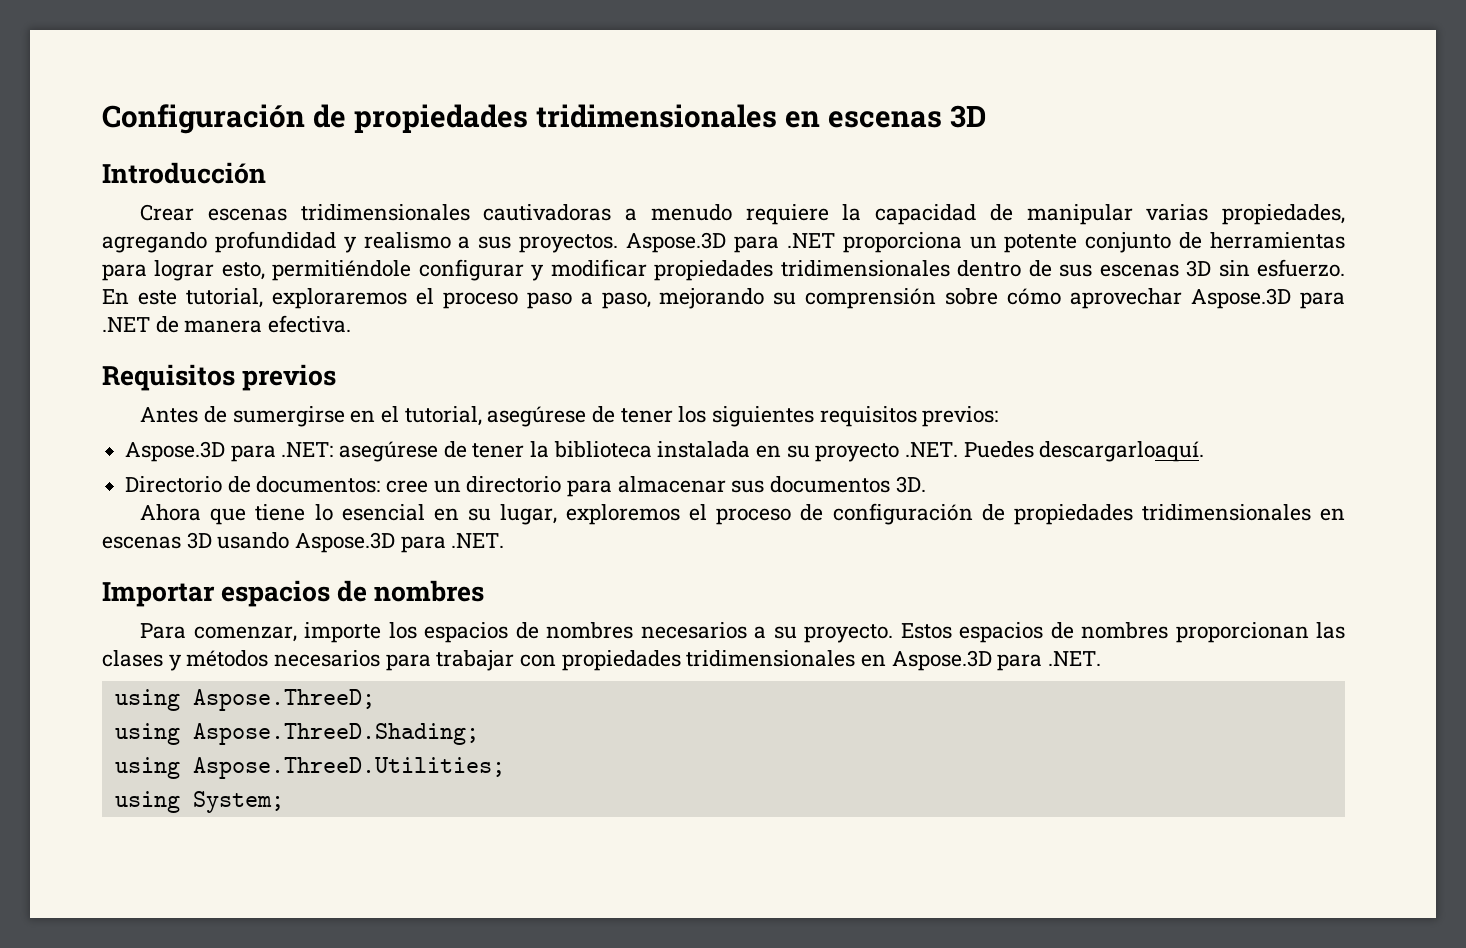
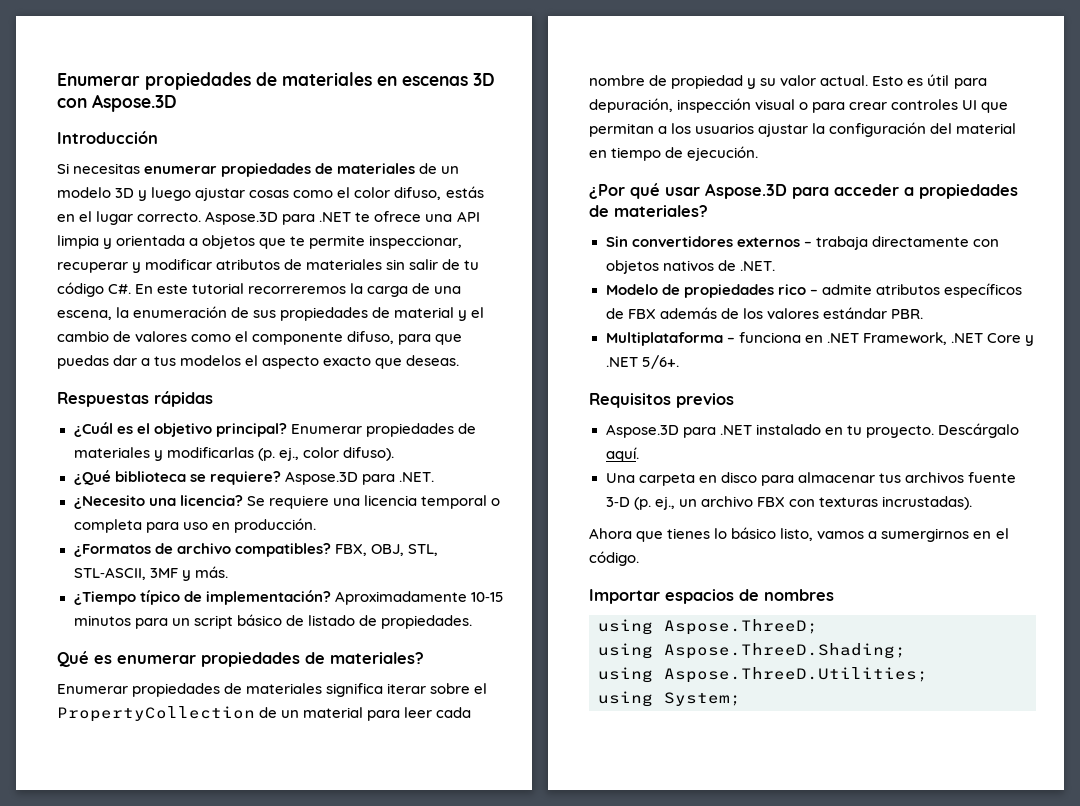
- Configuración de propiedades tridimensionales en escenas 3D
+ Enumerar propiedades de materiales en escenas 3D con Aspose.3D
- Crear escenas tridimensionales cautivadoras a menudo requiere la capacidad de manipular varias propiedades, agregando profundidad y realismo a sus proyectos. Aspose.3D para .NET proporciona un potente conjunto de herramientas para lograr esto, permitiéndole configurar y modificar propiedades tridimensionales dentro de sus escenas 3D sin esfuerzo. En este tutorial, exploraremos el proceso paso a paso, mejorando su comprensión sobre cómo aprovechar Aspose.3D para .NET de manera efectiva.
+ Si necesitas enumerar propiedades de materiales de un modelo 3D y luego ajustar cosas como el color difuso, estás en el lugar correcto. Aspose.3D para .NET te ofrece una API limpia y orientada a objetos que te permite inspeccionar, recuperar y modificar atributos de materiales sin salir de tu código C#. En este tutorial recorreremos la carga de una escena, la enumeración de sus propiedades de material y el cambio de valores como el componente difuso, para que puedas dar a tus modelos el aspecto exacto que deseas.
+ Respuestas rápidas
+ ¿Cuál es el objetivo principal? Enumerar propiedades de materiales y modificarlas (p. ej., color difuso).
+ ¿Qué biblioteca se requiere? Aspose.3D para .NET.
+ ¿Necesito una licencia? Se requiere una licencia temporal o completa para uso en producción.
+ ¿Formatos de archivo compatibles? FBX, OBJ, STL, STL‑ASCII, 3MF y más.
+ ¿Tiempo típico de implementación? Aproximadamente 10‑15 minutos para un script básico de listado de propiedades.
+ Qué es enumerar propiedades de materiales?
+ Enumerar propiedades de materiales significa iterar sobre el PropertyCollection de un material para leer cada nombre de propiedad y su valor actual. Esto es útil para depuración, inspección visual o para crear controles UI que permitan a los usuarios ajustar la configuración del material en tiempo de ejecución.
+ ¿Por qué usar Aspose.3D para acceder a propiedades de materiales?
+ Sin convertidores externos – trabaja directamente con objetos nativos de .NET.
+ Modelo de propiedades rico – admite atributos específicos de FBX además de los valores estándar PBR.
+ Multiplataforma – funciona en .NET Framework, .NET Core y .NET 5/6+.
  Requisitos previos
- Antes de sumergirse en el tutorial, asegúrese de tener los siguientes requisitos previos:
- Aspose.3D para .NET: asegúrese de tener la biblioteca instalada en su proyecto .NET. Puedes descargarloaquí.
- Directorio de documentos: cree un directorio para almacenar sus documentos 3D.
- Ahora que tiene lo esencial en su lugar, exploremos el proceso de configuración de propiedades tridimensionales en escenas 3D usando Aspose.3D para .NET.
+ Aspose.3D para .NET instalado en tu proyecto. Descárgalo aquí.
+ Una carpeta en disco para almacenar tus archivos fuente 3‑D (p. ej., un archivo FBX con texturas incrustadas).
+ Ahora que tienes lo básico listo, vamos a sumergirnos en el código.
  Importar espacios de nombres
- Para comenzar, importe los espacios de nombres necesarios a su proyecto. Estos espacios de nombres proporcionan las clases y métodos necesarios para trabajar con propiedades tridimensionales en Aspose.3D para .NET.

